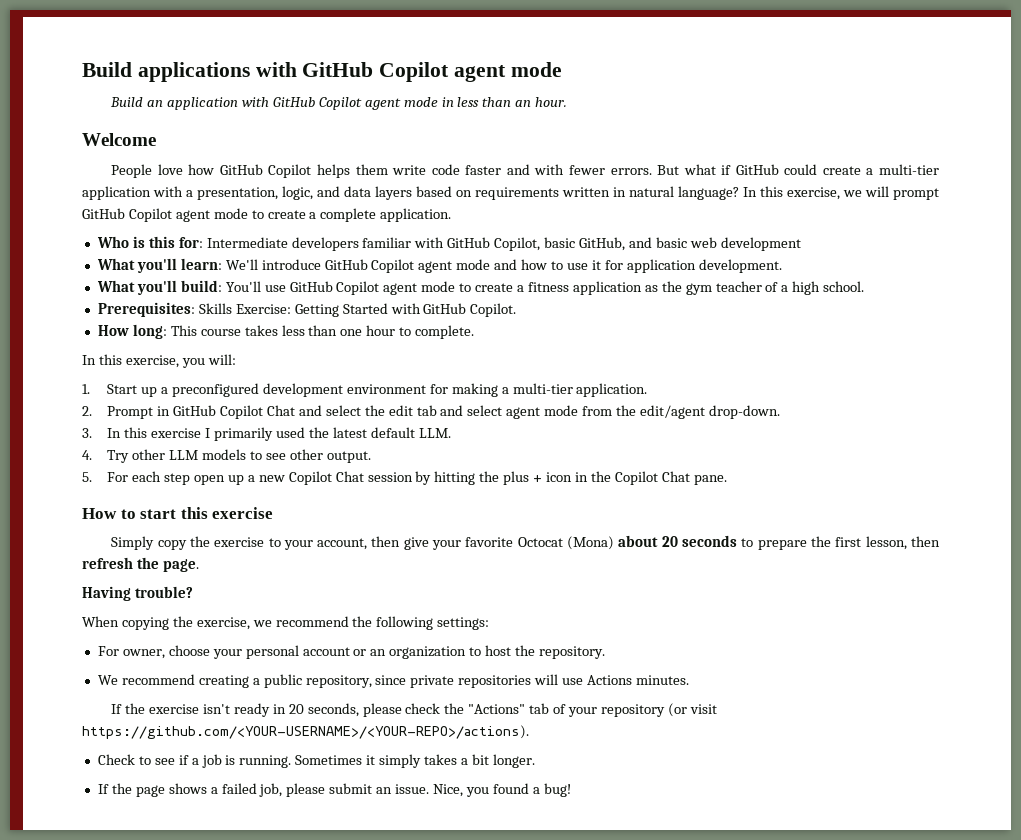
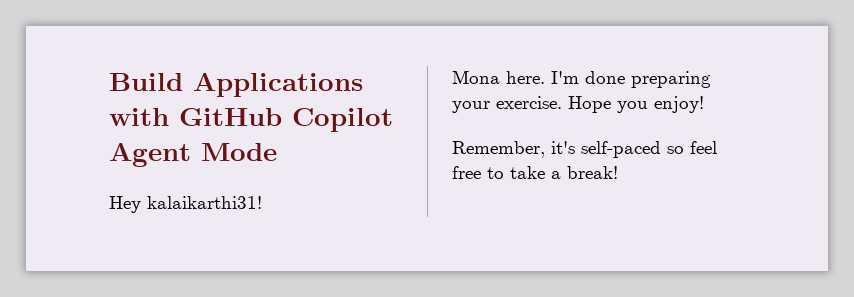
- Build applications with GitHub Copilot agent mode
- Build an application with GitHub Copilot agent mode in less than an hour.
- Welcome
- People love how GitHub Copilot helps them write code faster and with fewer errors. But what if GitHub could create a multi-tier application with a presentation, logic, and data layers based on requirements written in natural language? In this exercise, we will prompt GitHub Copilot agent mode to create a complete application.
- Who is this for: Intermediate developers familiar with GitHub Copilot, basic GitHub, and basic web development
- What you'll learn: We'll introduce GitHub Copilot agent mode and how to use it for application development.
- What you'll build: You'll use GitHub Copilot agent mode to create a fitness application as the gym teacher of a high school.
- Prerequisites: Skills Exercise: Getting Started with GitHub Copilot.
- How long: This course takes less than one hour to complete.
- In this exercise, you will:
- 1. Start up a preconfigured development environment for making a multi-tier application.
- 2. Prompt in GitHub Copilot Chat and select the edit tab and select agent mode from the edit/agent drop-down.
- 3. In this exercise I primarily used the latest default LLM.
- 4. Try other LLM models to see other output.
- 5. For each step open up a new Copilot Chat session by hitting the plus + icon in the Copilot Chat pane.
- How to start this exercise
- Simply copy the exercise to your account, then give your favorite Octocat (Mona) about 20 seconds to prepare the first lesson, then refresh the page.
- Having trouble?
- When copying the exercise, we recommend the following settings:
- For owner, choose your personal account or an organization to host the repository.
- We recommend creating a public repository, since private repositories will use Actions minutes.
- If the exercise isn't ready in 20 seconds, please check the "Actions" tab of your repository (or visit https://github.com/<YOUR-USERNAME>/<YOUR-REPO>/actions).
- Check to see if a job is running. Sometimes it simply takes a bit longer.
- If the page shows a failed job, please submit an issue. Nice, you found a bug!
+ Build Applications with GitHub Copilot Agent Mode
+ Hey kalaikarthi31!
+ Mona here. I'm done preparing your exercise. Hope you enjoy!
+ Remember, it's self-paced so feel free to take a break!

